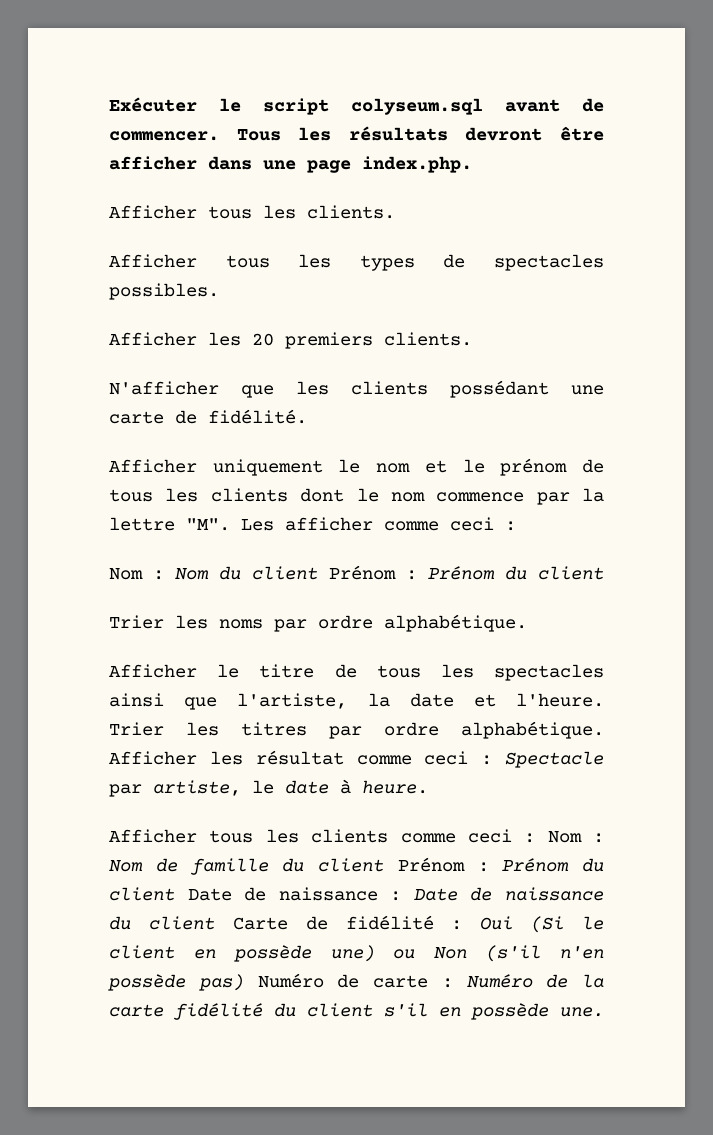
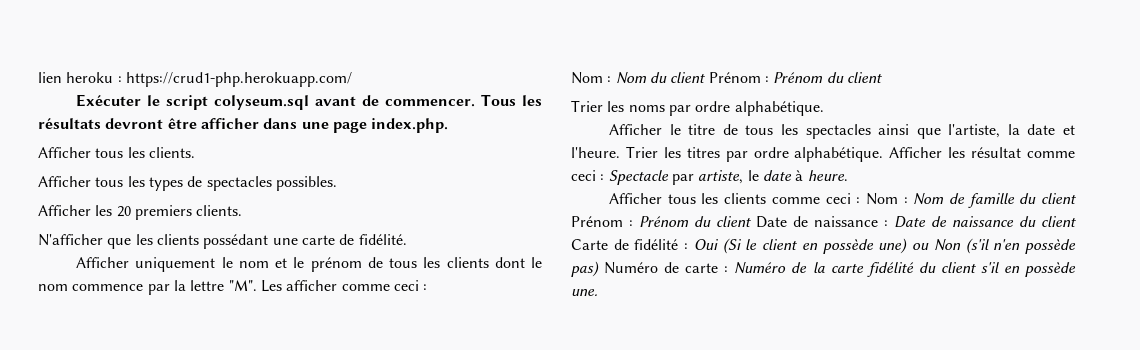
+ lien heroku : https://crud1-php.herokuapp.com/

